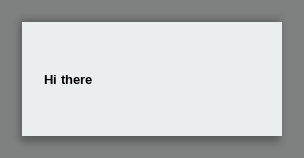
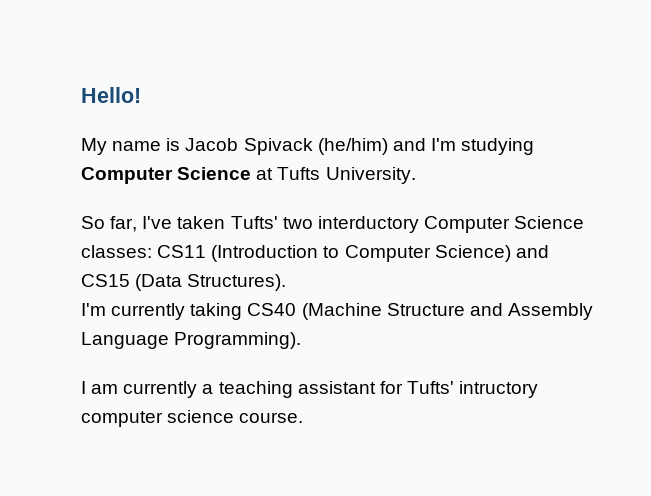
- Hi there
+ Hello!
+ My name is Jacob Spivack (he/him) and I'm studying Computer Science at Tufts University.
+ So far, I've taken Tufts' two interductory Computer Science classes: CS11 (Introduction to Computer Science) and CS15 (Data Structures).
+ I'm currently taking CS40 (Machine Structure and Assembly Language Programming).
+ I am currently a teaching assistant for Tufts' intructory computer science course.

